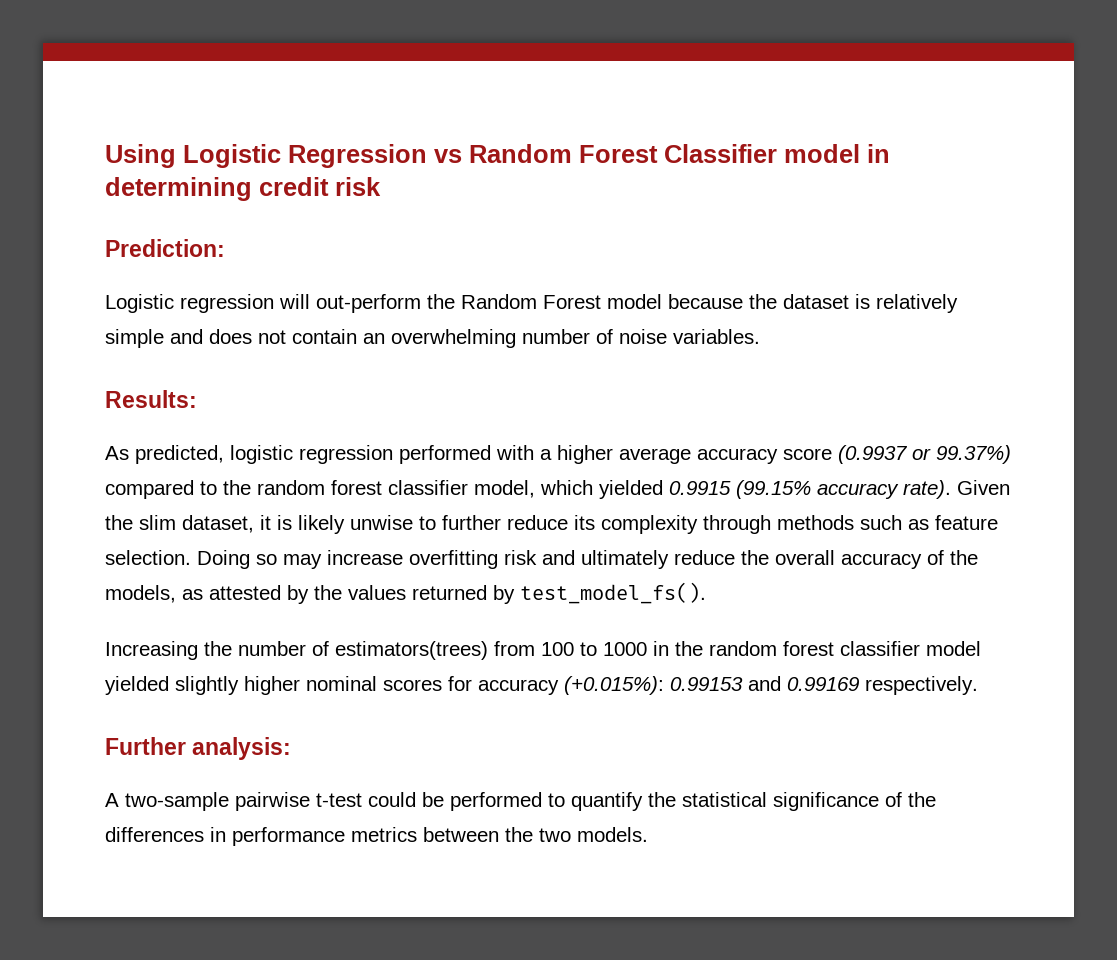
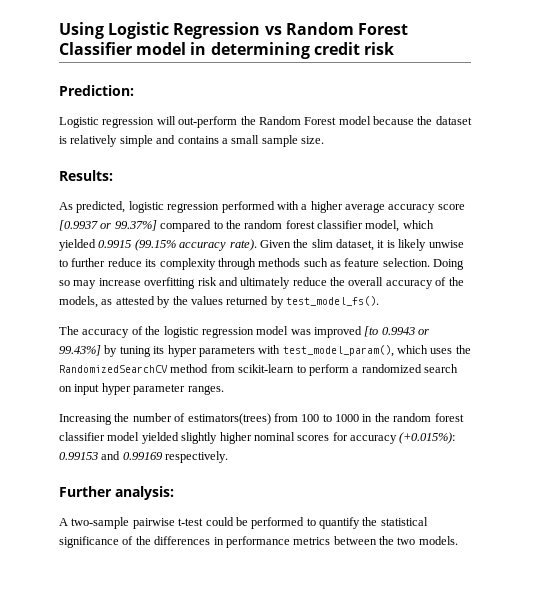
- Logistic regression will out-perform the Random Forest model because the dataset is relatively simple and does not contain an overwhelming number of noise variables.
+ Logistic regression will out-perform the Random Forest model because the dataset is relatively simple and contains a small sample size.
- As predicted, logistic regression performed with a higher average accuracy score (0.9937 or 99.37%) compared to the random forest classifier model, which yielded 0.9915 (99.15% accuracy rate).
+ As predicted, logistic regression performed with a higher average accuracy score [0.9937 or 99.37%] compared to the random forest classifier model, which yielded 0.9915 (99.15% accuracy rate).
+ The accuracy of the logistic regression model was improved [to 0.9943 or 99.43%] by tuning its hyper parameters with test_model_param(), which uses the RandomizedSearchCV method from scikit-learn to perform a randomized search on input hyper parameter ranges.

